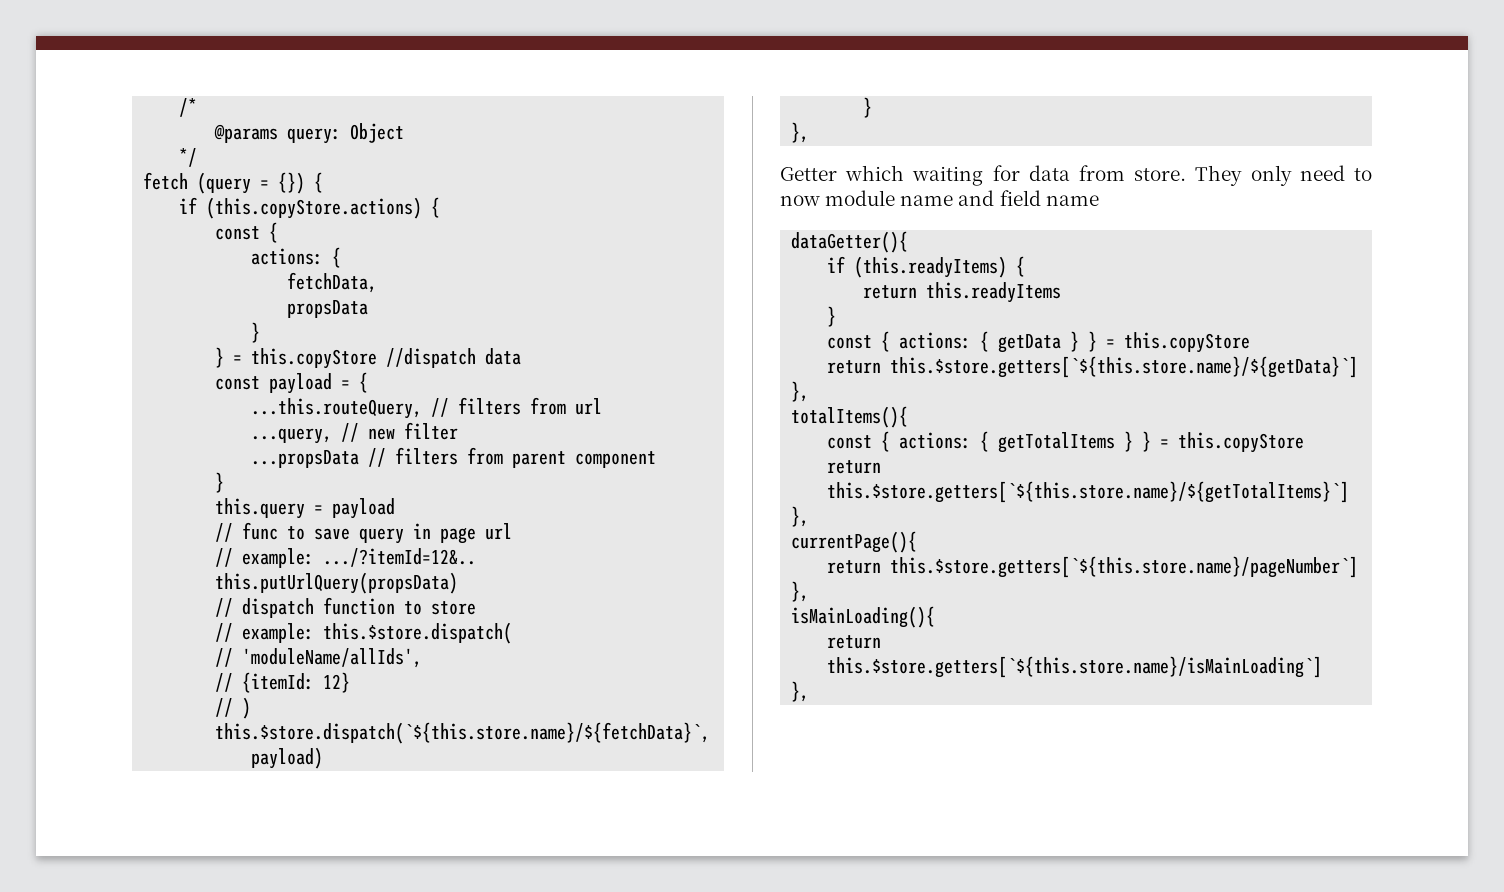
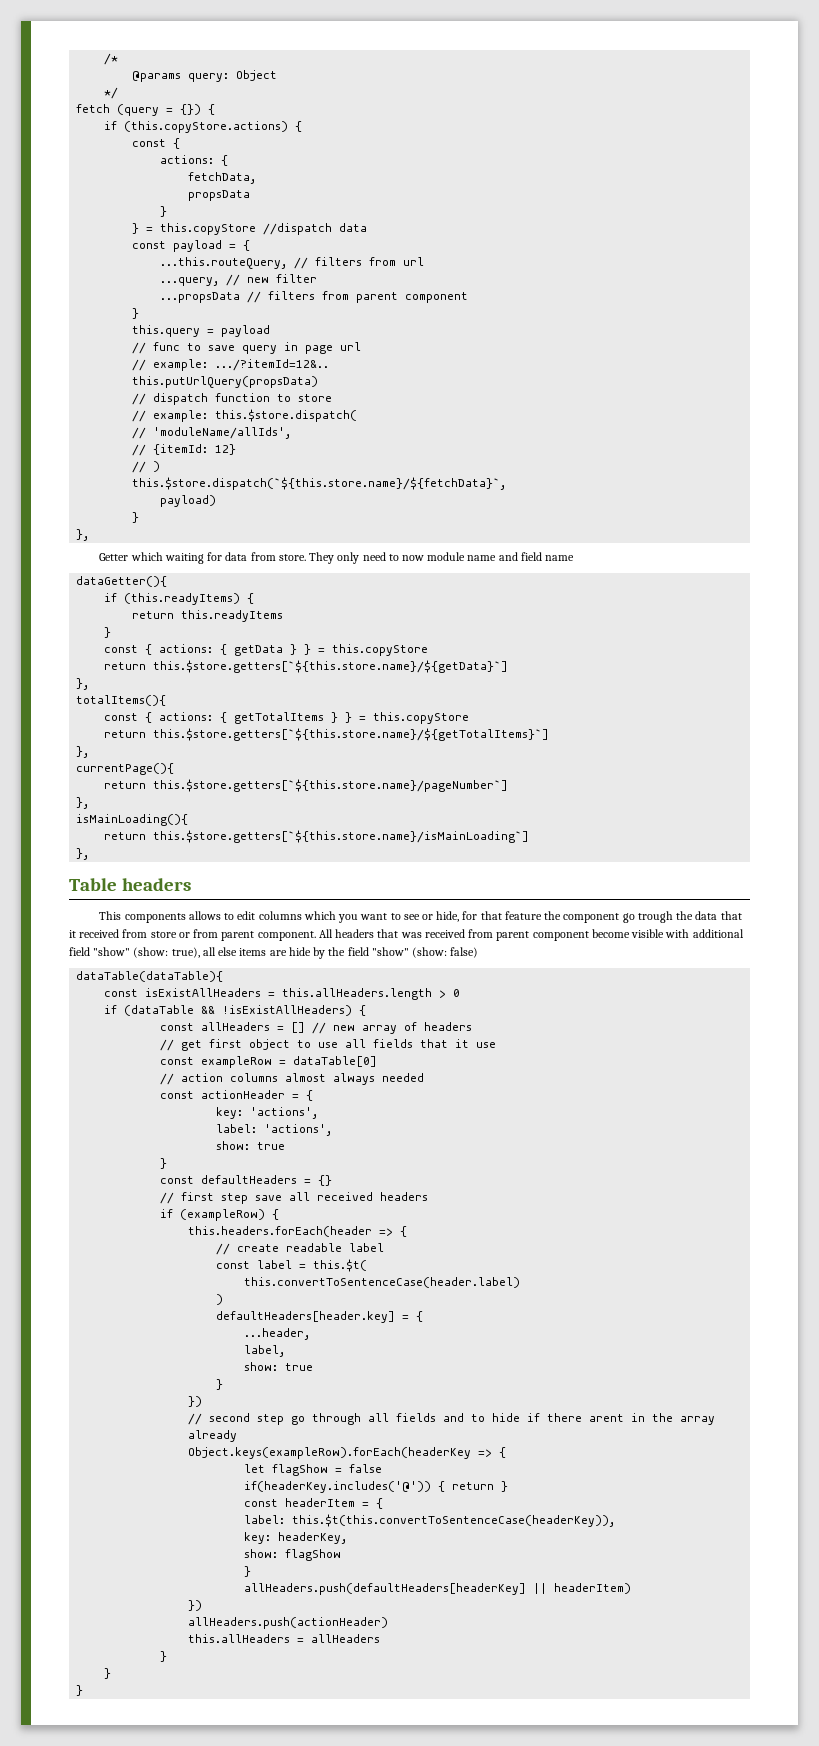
+ Table headers
+ This components allows to edit columns which you want to see or hide, for that feature the component go trough the data that it received from store or from parent component. All headers that was received from parent component become visible with additional field "show" (show: true), all else items are hide by the field "show" (show: false)
+ dataTable(dataTable){
+ const isExistAllHeaders = this.allHeaders.length > 0
+ if (dataTable && !isExistAllHeaders) {
+ const allHeaders = [] // new array of headers
+ // get first object to use all fields that it use
+ const exampleRow = dataTable[0]
+ // action columns almost always needed
+ const actionHeader = {
+ key: 'actions',
+ label: 'actions',
+ show: true
+ }
+ const defaultHeaders = {}
+ // first step save all received headers
+ if (exampleRow) {
+ this.headers.forEach(header => {
+ // create readable label
+ const label = this.$t(
+ this.convertToSentenceCase(header.label)
+ )
+ defaultHeaders[header.key] = {
+ ...header,
+ label,
+ show: true
+ }
+ })
+ // second step go through all fields and to hide if there arent in the array already
+ Object.keys(exampleRow).forEach(headerKey => {
+ let flagShow = false
+ if(headerKey.includes('@')) { return }
+ const headerItem = {
+ label: this.$t(this.convertToSentenceCase(headerKey)),
+ key: headerKey,
+ show: flagShow
+ }
+ allHeaders.push(defaultHeaders[headerKey] || headerItem)
+ })
+ allHeaders.push(actionHeader)
+ this.allHeaders = allHeaders
+ }
+ }
+ }

